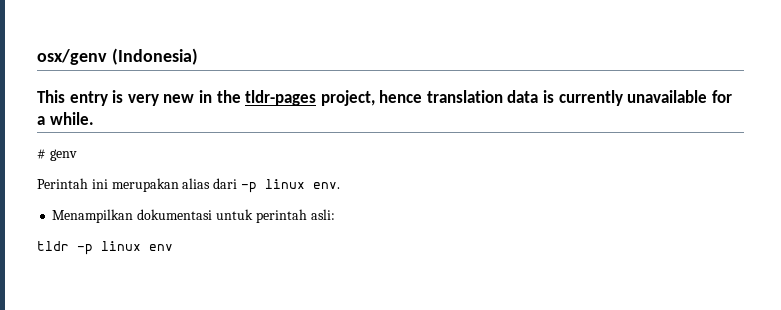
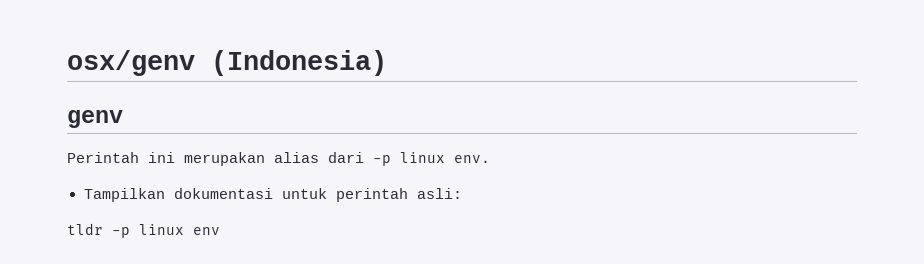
- This entry is very new in the tldr-pages project, hence translation data is currently unavailable for a while.
- # genv
+ genv
- Menampilkan dokumentasi untuk perintah asli:
+ Tampilkan dokumentasi untuk perintah asli:

